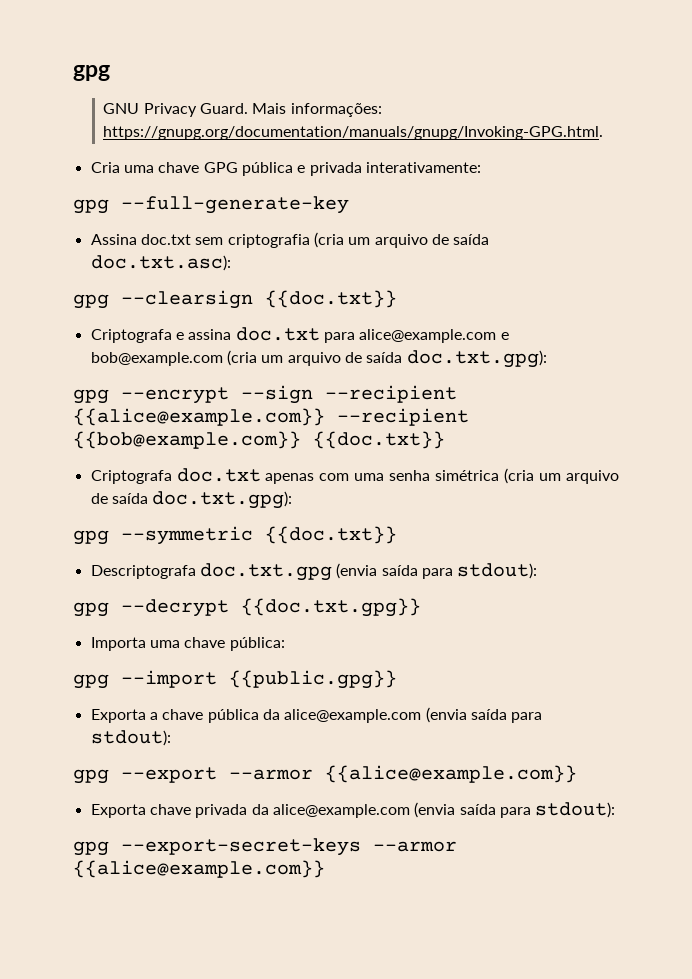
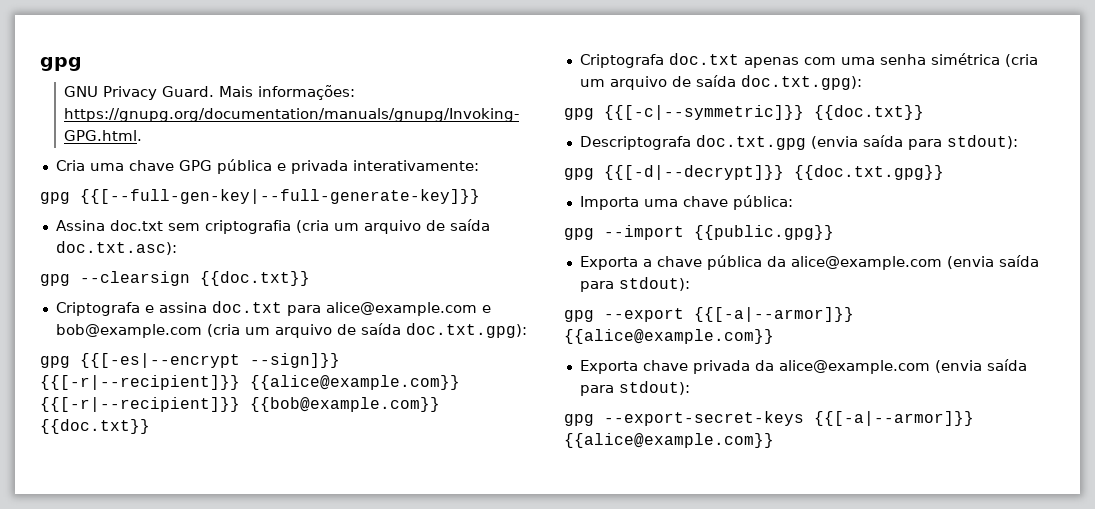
- gpg --full-generate-key
+ gpg {{[--full-gen-key|--full-generate-key]}}
- gpg --encrypt --sign --recipient {{alice@example.com}} --recipient {{bob@example.com}} {{doc.txt}}
+ gpg {{[-es|--encrypt --sign]}} {{[-r|--recipient]}} {{alice@example.com}} {{[-r|--recipient]}} {{bob@example.com}} {{doc.txt}}
- gpg --symmetric {{doc.txt}}
+ gpg {{[-c|--symmetric]}} {{doc.txt}}
- gpg --decrypt {{doc.txt.gpg}}
+ gpg {{[-d|--decrypt]}} {{doc.txt.gpg}}
- gpg --export --armor {{alice@example.com}}
+ gpg --export {{[-a|--armor]}} {{alice@example.com}}
- gpg --export-secret-keys --armor {{alice@example.com}}
+ gpg --export-secret-keys {{[-a|--armor]}} {{alice@example.com}}

